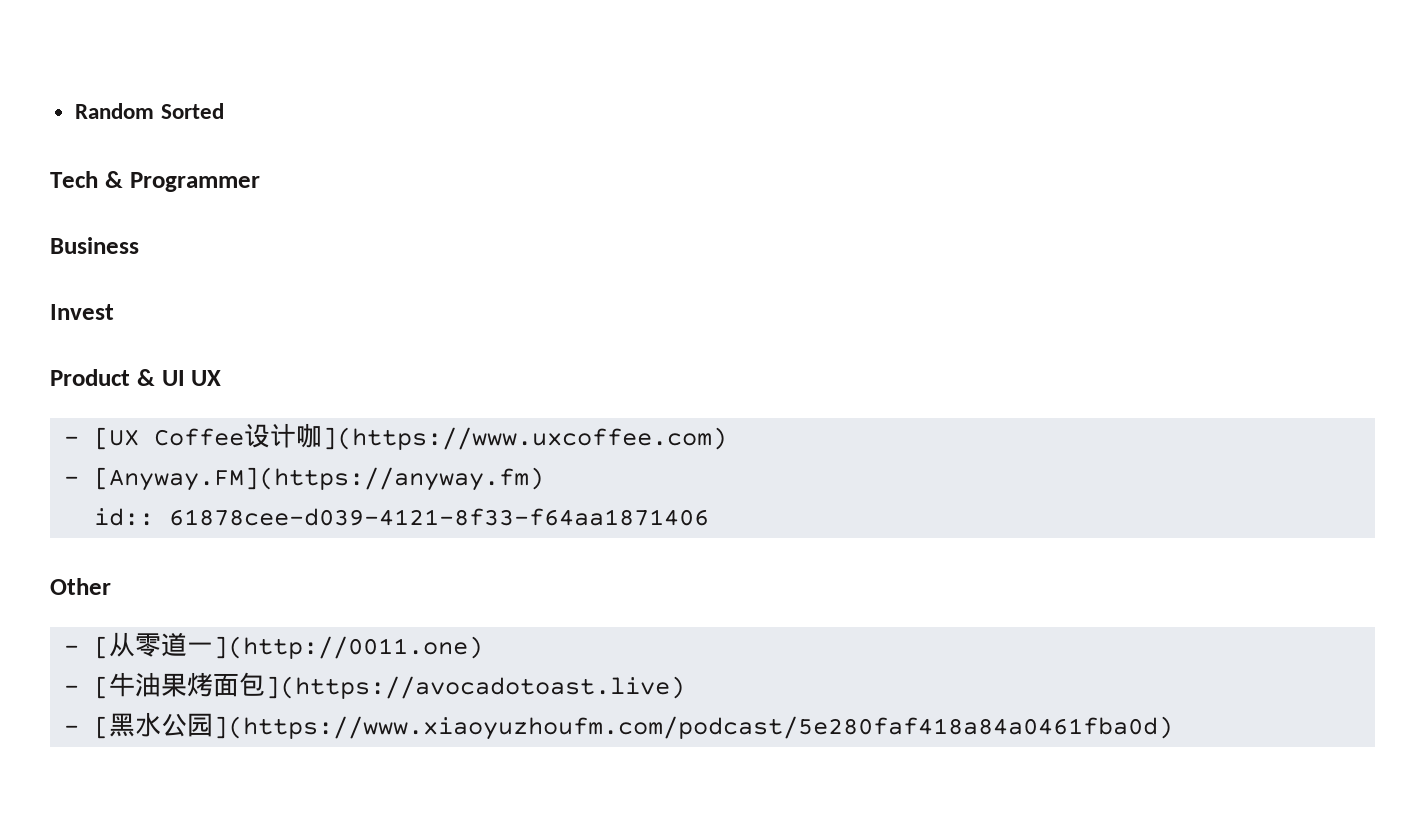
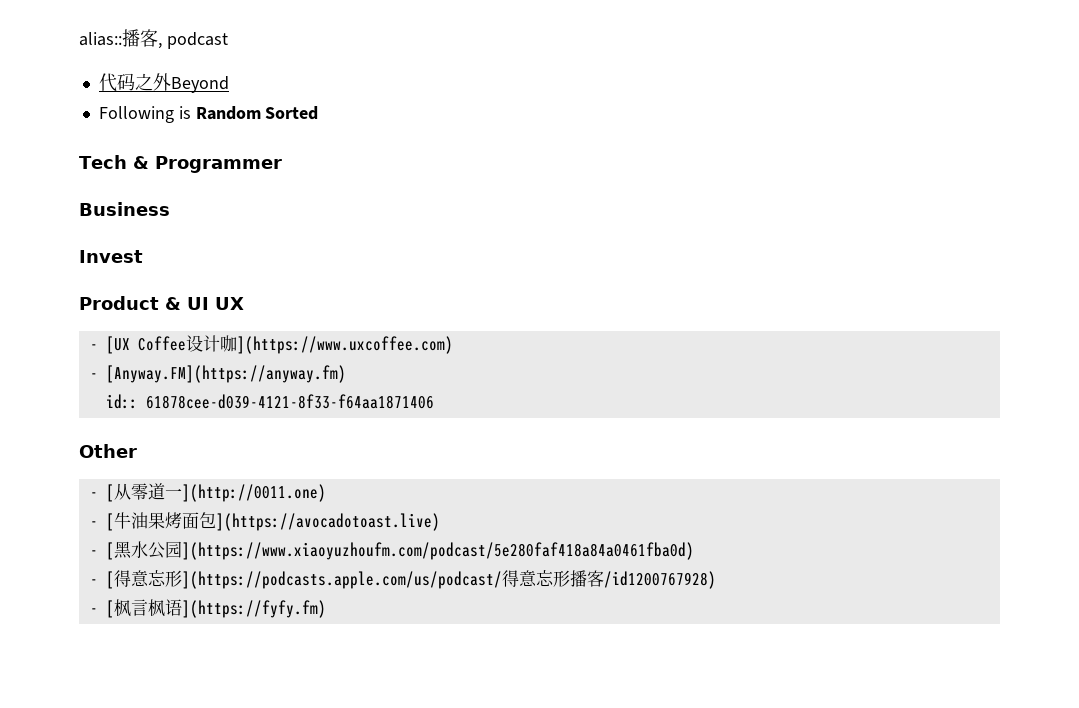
- Random Sorted
+ alias::播客, podcast
+ 代码之外Beyond
+ Following is Random Sorted
+ - [得意忘形](https://podcasts.apple.com/us/podcast/得意忘形播客/id1200767928)
+ - [枫言枫语](https://fyfy.fm)

